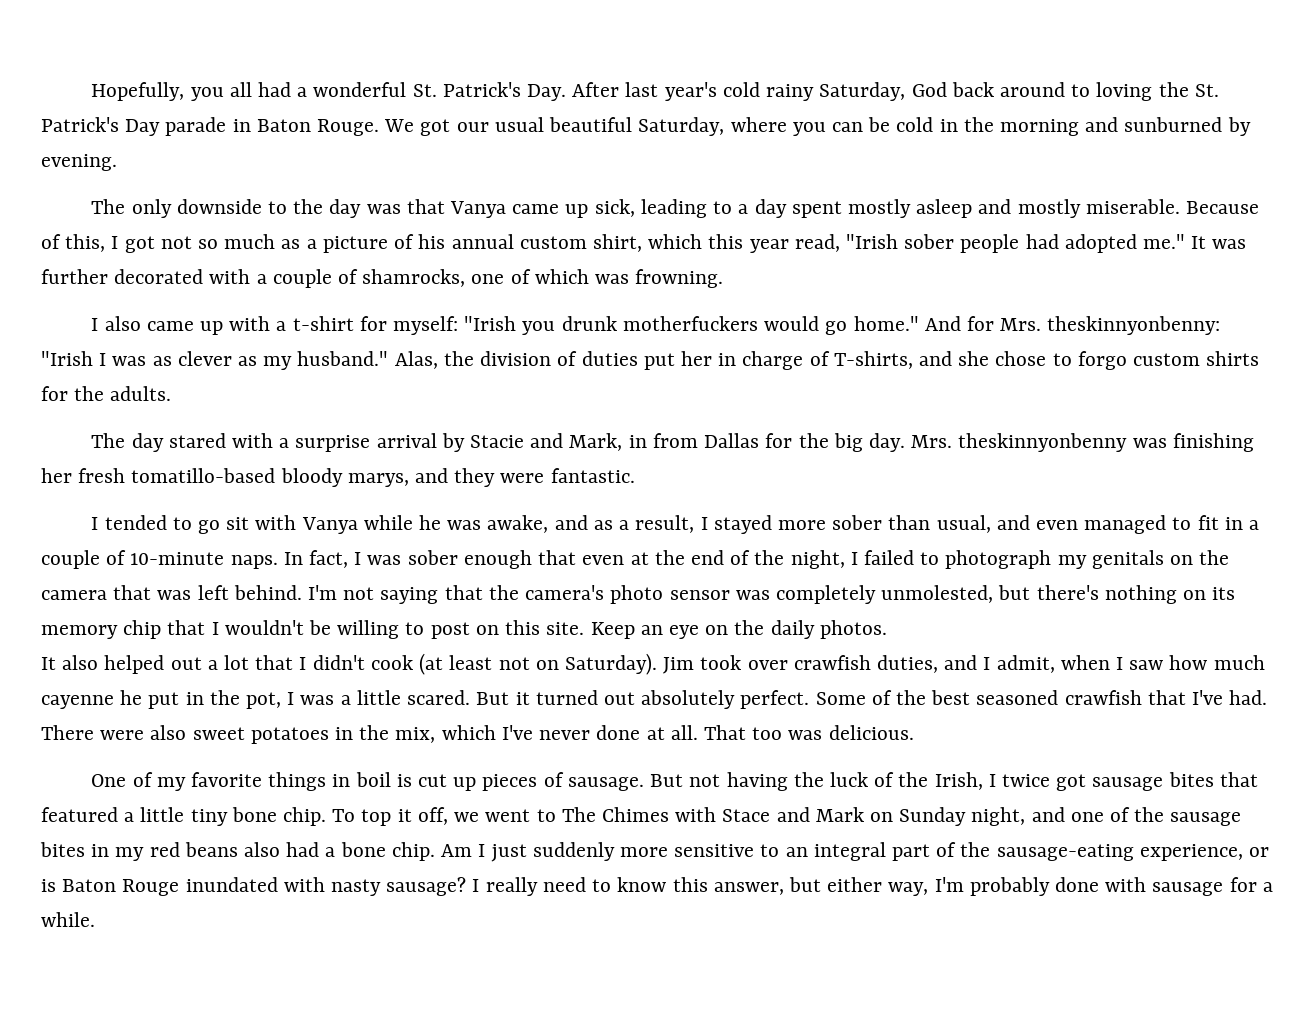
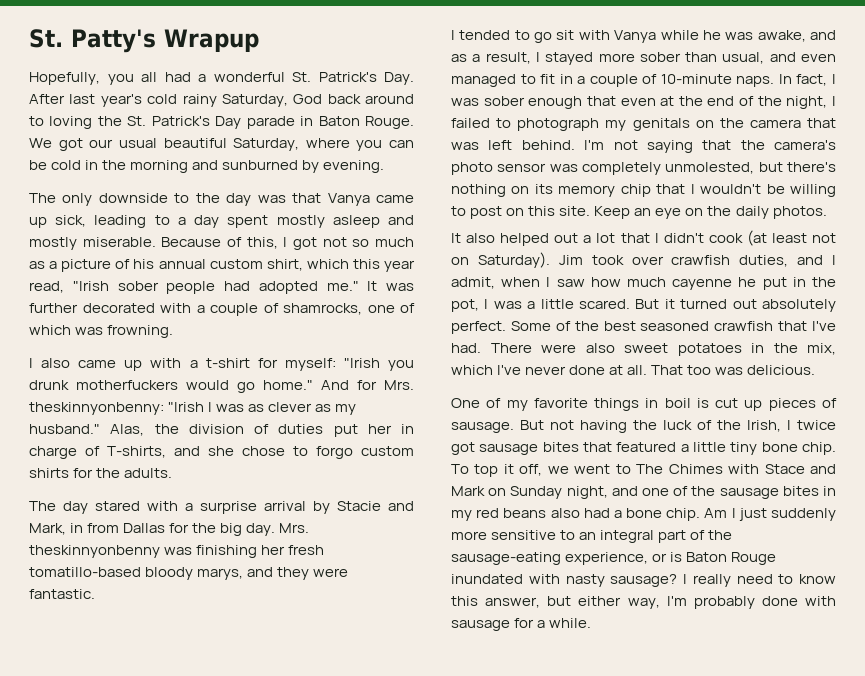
+ St. Patty's Wrapup

